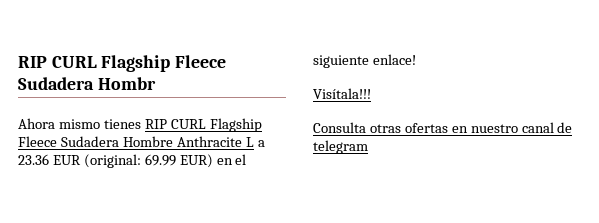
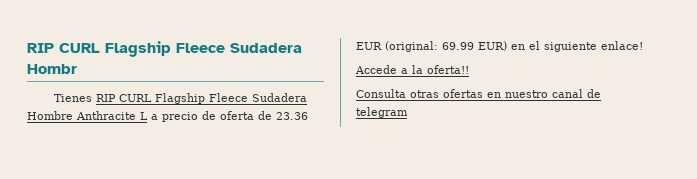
- Ahora mismo tienes RIP CURL Flagship Fleece Sudadera Hombre Anthracite L a 23.36 EUR (original: 69.99 EUR) en el siguiente enlace!
+ Tienes RIP CURL Flagship Fleece Sudadera Hombre Anthracite L a precio de oferta de 23.36 EUR (original: 69.99 EUR) en el siguiente enlace!
- Visítala!!!
+ Accede a la oferta!!

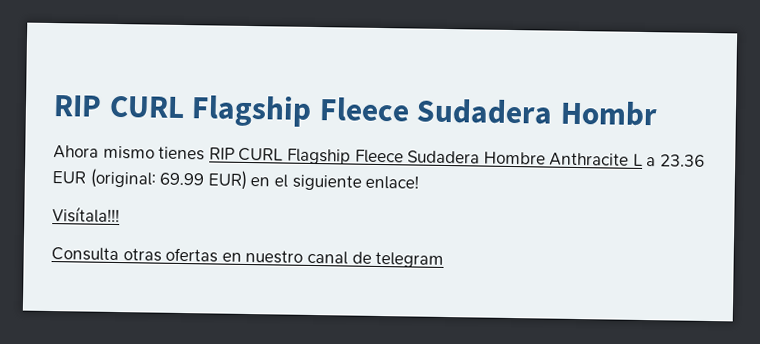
- Tienes RIP CURL Flagship Fleece Sudadera Hombre Anthracite L a precio de oferta de 23.36 EUR (original: 69.99 EUR) en el siguiente enlace!
+ Ahora mismo tienes RIP CURL Flagship Fleece Sudadera Hombre Anthracite L a 23.36 EUR (original: 69.99 EUR) en el siguiente enlace!
- Accede a la oferta!!
+ Visítala!!!

